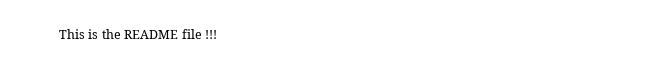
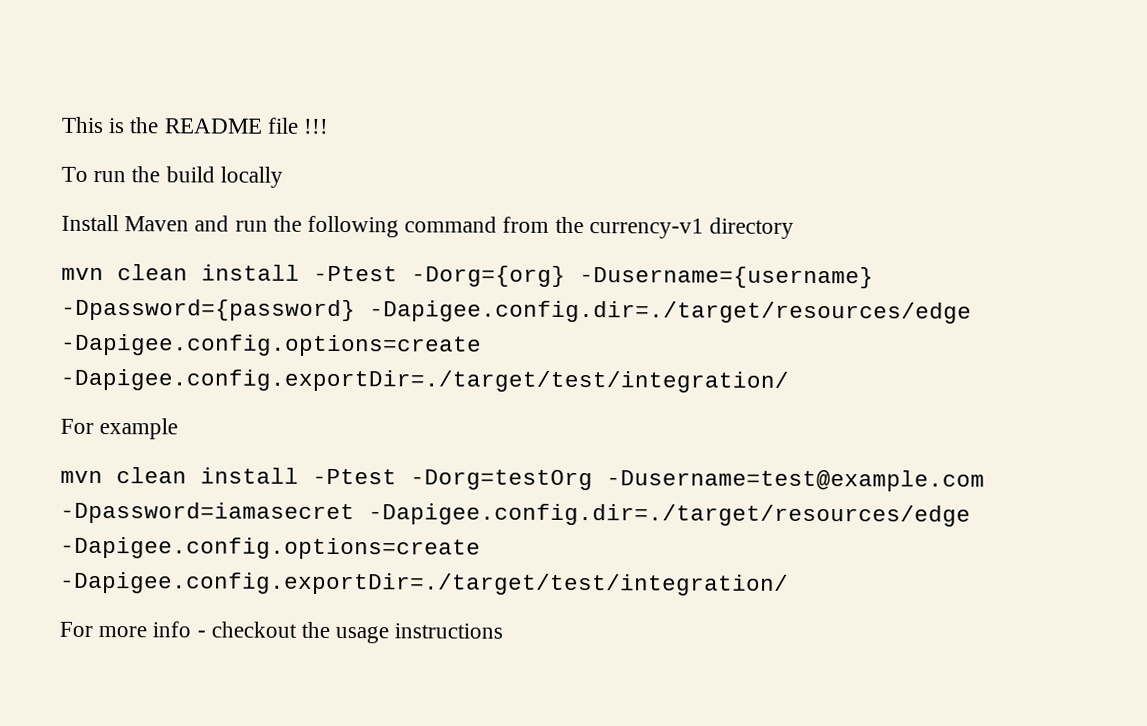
+ To run the build locally
+ Install Maven and run the following command from the currency-v1 directory
+ mvn clean install -Ptest -Dorg={org} -Dusername={username} -Dpassword={password} -Dapigee.config.dir=./target/resources/edge -Dapigee.config.options=create -Dapigee.config.exportDir=./target/test/integration/
+ For example
+ mvn clean install -Ptest -Dorg=testOrg -Dusername=test@example.com -Dpassword=iamasecret -Dapigee.config.dir=./target/resources/edge -Dapigee.config.options=create -Dapigee.config.exportDir=./target/test/integration/
+ For more info - checkout the usage instructions

